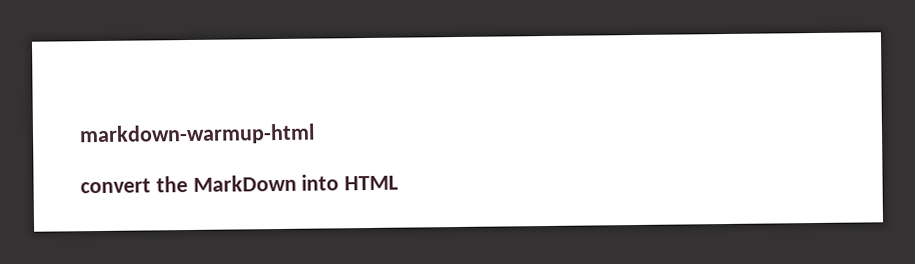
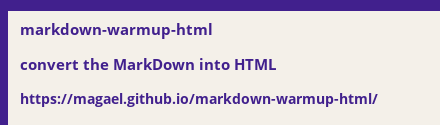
+ https://magael.github.io/markdown-warmup-html/

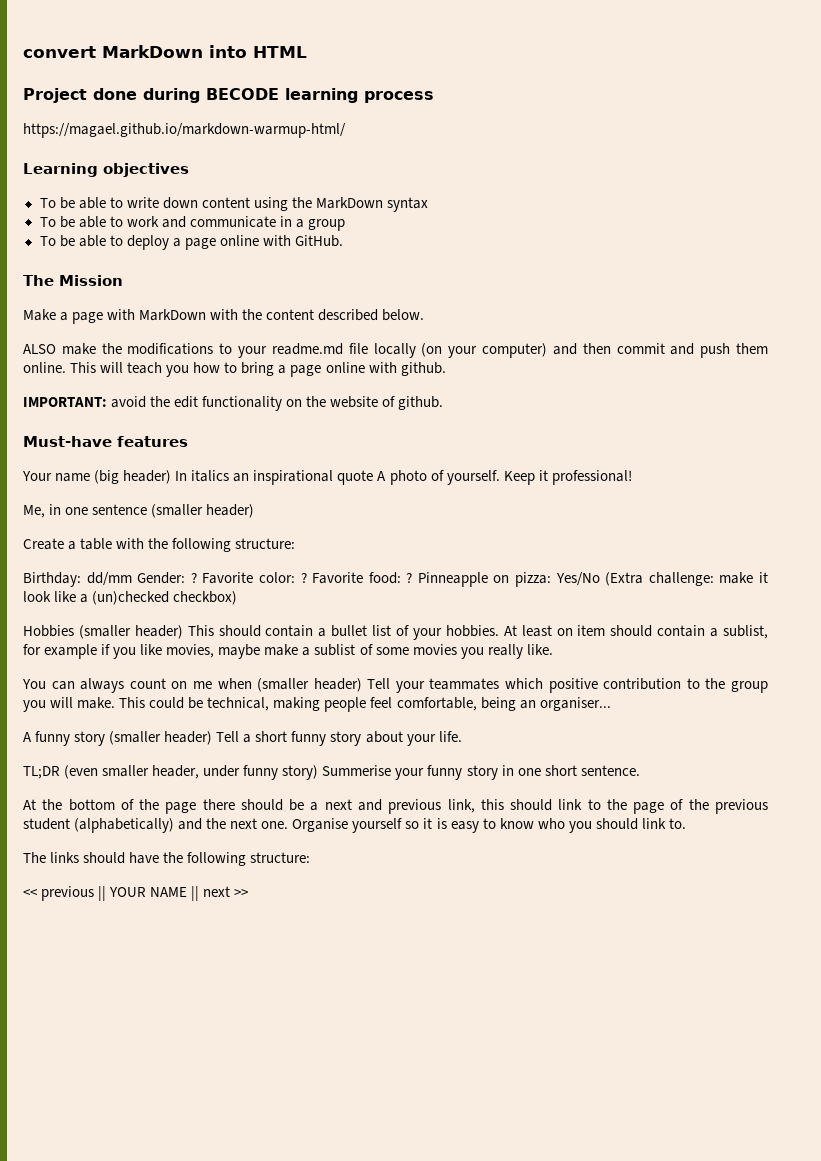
- markdown-warmup-html
- convert the MarkDown into HTML
+ convert MarkDown into HTML
+ Project done during BECODE learning process
  https://magael.github.io/markdown-warmup-html/
+ Learning objectives
+ To be able to write down content using the MarkDown syntax
+ To be able to work and communicate in a group
+ To be able to deploy a page online with GitHub.
+ The Mission
+ Make a page with MarkDown with the content described below.
+ ALSO make the modifications to your readme.md file locally (on your computer) and then commit and push them online. This will teach you how to bring a page online with github.
+ IMPORTANT: avoid the edit functionality on the website of github.
+ Must-have features
+ Your name (big header) In italics an inspirational quote A photo of yourself. Keep it professional!
+ Me, in one sentence (smaller header)
+ Create a table with the following structure:
+ Birthday: dd/mm Gender: ? Favorite color: ? Favorite food: ? Pinneapple on pizza: Yes/No (Extra challenge: make it look like a (un)checked checkbox)
+ Hobbies (smaller header) This should contain a bullet list of your hobbies. At least on item should contain a sublist, for example if you like movies, maybe make a sublist of some movies you really like.
+ You can always count on me when (smaller header) Tell your teammates which positive contribution to the group you will make. This could be technical, making people feel comfortable, being an organiser...
+ A funny story (smaller header) Tell a short funny story about your life.
+ TL;DR (even smaller header, under funny story) Summerise your funny story in one short sentence.
+ At the bottom of the page there should be a next and previous link, this should link to the page of the previous student (alphabetically) and the next one. Organise yourself so it is easy to know who you should link to.
+ The links should have the following structure:
+ << previous || YOUR NAME || next >>

